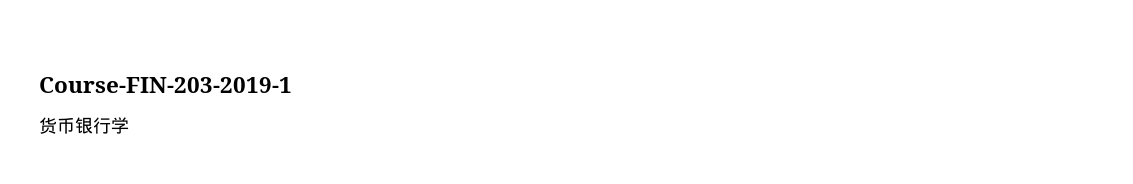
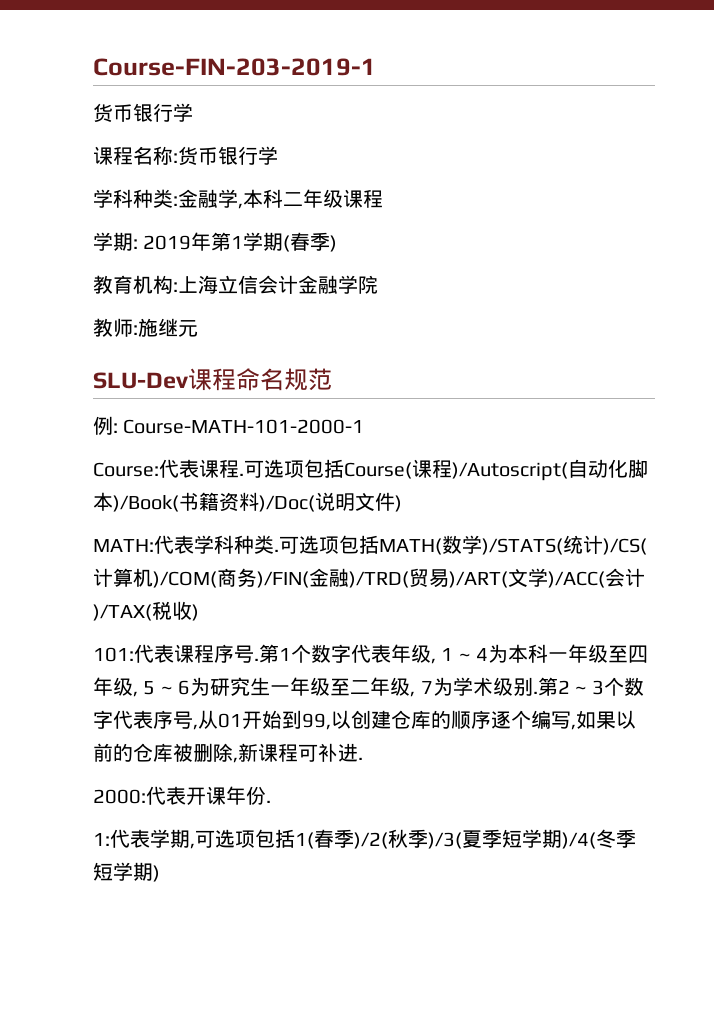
+ 课程名称:货币银行学
+ 学科种类:金融学,本科二年级课程
+ 学期: 2019年第1学期(春季)
+ 教育机构:上海立信会计金融学院
+ 教师:施继元
+ SLU-Dev课程命名规范
+ 例: Course-MATH-101-2000-1
+ Course:代表课程.可选项包括Course(课程)/Autoscript(自动化脚本)/Book(书籍资料)/Doc(说明文件)
+ MATH:代表学科种类.可选项包括MATH(数学)/STATS(统计)/CS(计算机)/COM(商务)/FIN(金融)/TRD(贸易)/ART(文学)/ACC(会计)/TAX(税收)
+ 101:代表课程序号.第1个数字代表年级, 1 ~ 4为本科一年级至四年级, 5 ~ 6为研究生一年级至二年级, 7为学术级别.第2 ~ 3个数字代表序号,从01开始到99,以创建仓库的顺序逐个编写,如果以前的仓库被删除,新课程可补进.
+ 2000:代表开课年份.
+ 1:代表学期,可选项包括1(春季)/2(秋季)/3(夏季短学期)/4(冬季短学期)

